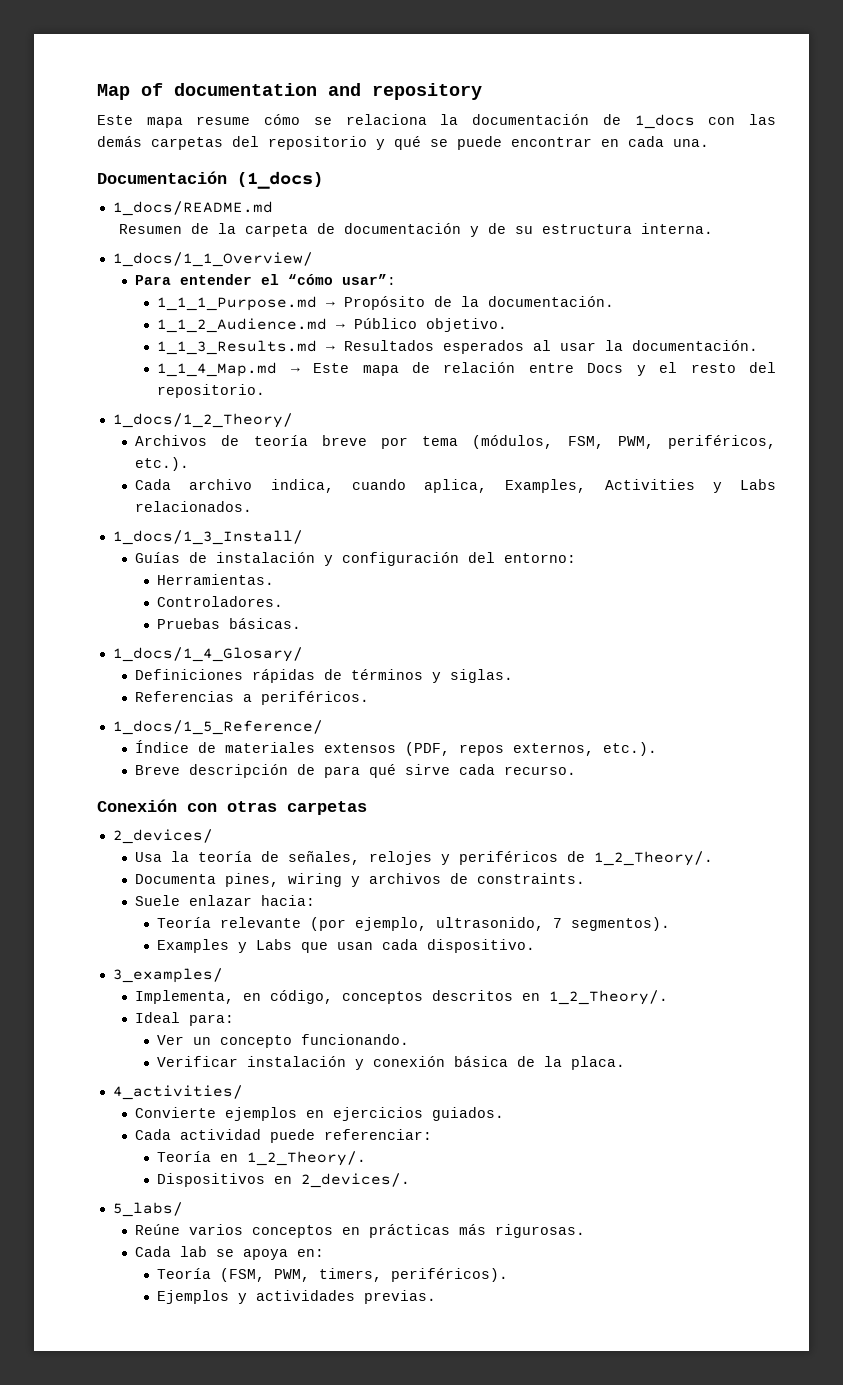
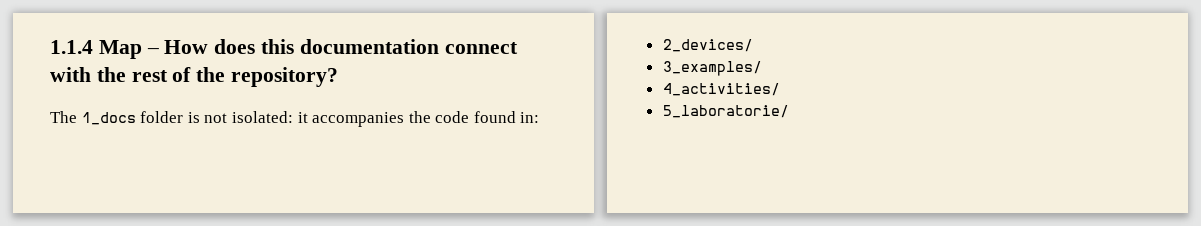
- Map of documentation and repository
- Este mapa resume cómo se relaciona la documentación de 1_docs con las demás carpetas del repositorio y qué se puede encontrar en cada una.
- Documentación (1_docs)
- 1_docs/README.md
- Resumen de la carpeta de documentación y de su estructura interna.
- 1_docs/1_1_Overview/
- Para entender el “cómo usar”:
- 1_1_1_Purpose.md → Propósito de la documentación.
- 1_1_2_Audience.md → Público objetivo.
- 1_1_3_Results.md → Resultados esperados al usar la documentación.
- 1_1_4_Map.md → Este mapa de relación entre Docs y el resto del repositorio.
- 1_docs/1_2_Theory/
- Archivos de teoría breve por tema (módulos, FSM, PWM, periféricos, etc.).
- Cada archivo indica, cuando aplica, Examples, Activities y Labs relacionados.
- 1_docs/1_3_Install/
- Guías de instalación y configuración del entorno:
- Herramientas.
- Controladores.
- Pruebas básicas.
- 1_docs/1_4_Glosary/
- Definiciones rápidas de términos y siglas.
- Referencias a periféricos.
- 1_docs/1_5_Reference/
- Índice de materiales extensos (PDF, repos externos, etc.).
- Breve descripción de para qué sirve cada recurso.
- Conexión con otras carpetas
+ 1.1.4 Map – How does this documentation connect with the rest of the repository?
+ The 1_docs folder is not isolated: it accompanies the code found in:
  2_devices/
- Usa la teoría de señales, relojes y periféricos de 1_2_Theory/.
- Documenta pines, wiring y archivos de constraints.
- Suele enlazar hacia:
- Teoría relevante (por ejemplo, ultrasonido, 7 segmentos).
- Examples y Labs que usan cada dispositivo.
  3_examples/
- Implementa, en código, conceptos descritos en 1_2_Theory/.
- Ideal para:
- Ver un concepto funcionando.
- Verificar instalación y conexión básica de la placa.
  4_activities/
- Convierte ejemplos en ejercicios guiados.
- Cada actividad puede referenciar:
- Teoría en 1_2_Theory/.
- Dispositivos en 2_devices/.
- 5_labs/
- Reúne varios conceptos en prácticas más rigurosas.
- Cada lab se apoya en:
- Teoría (FSM, PWM, timers, periféricos).
- Ejemplos y actividades previas.
+ 5_laboratorie/

